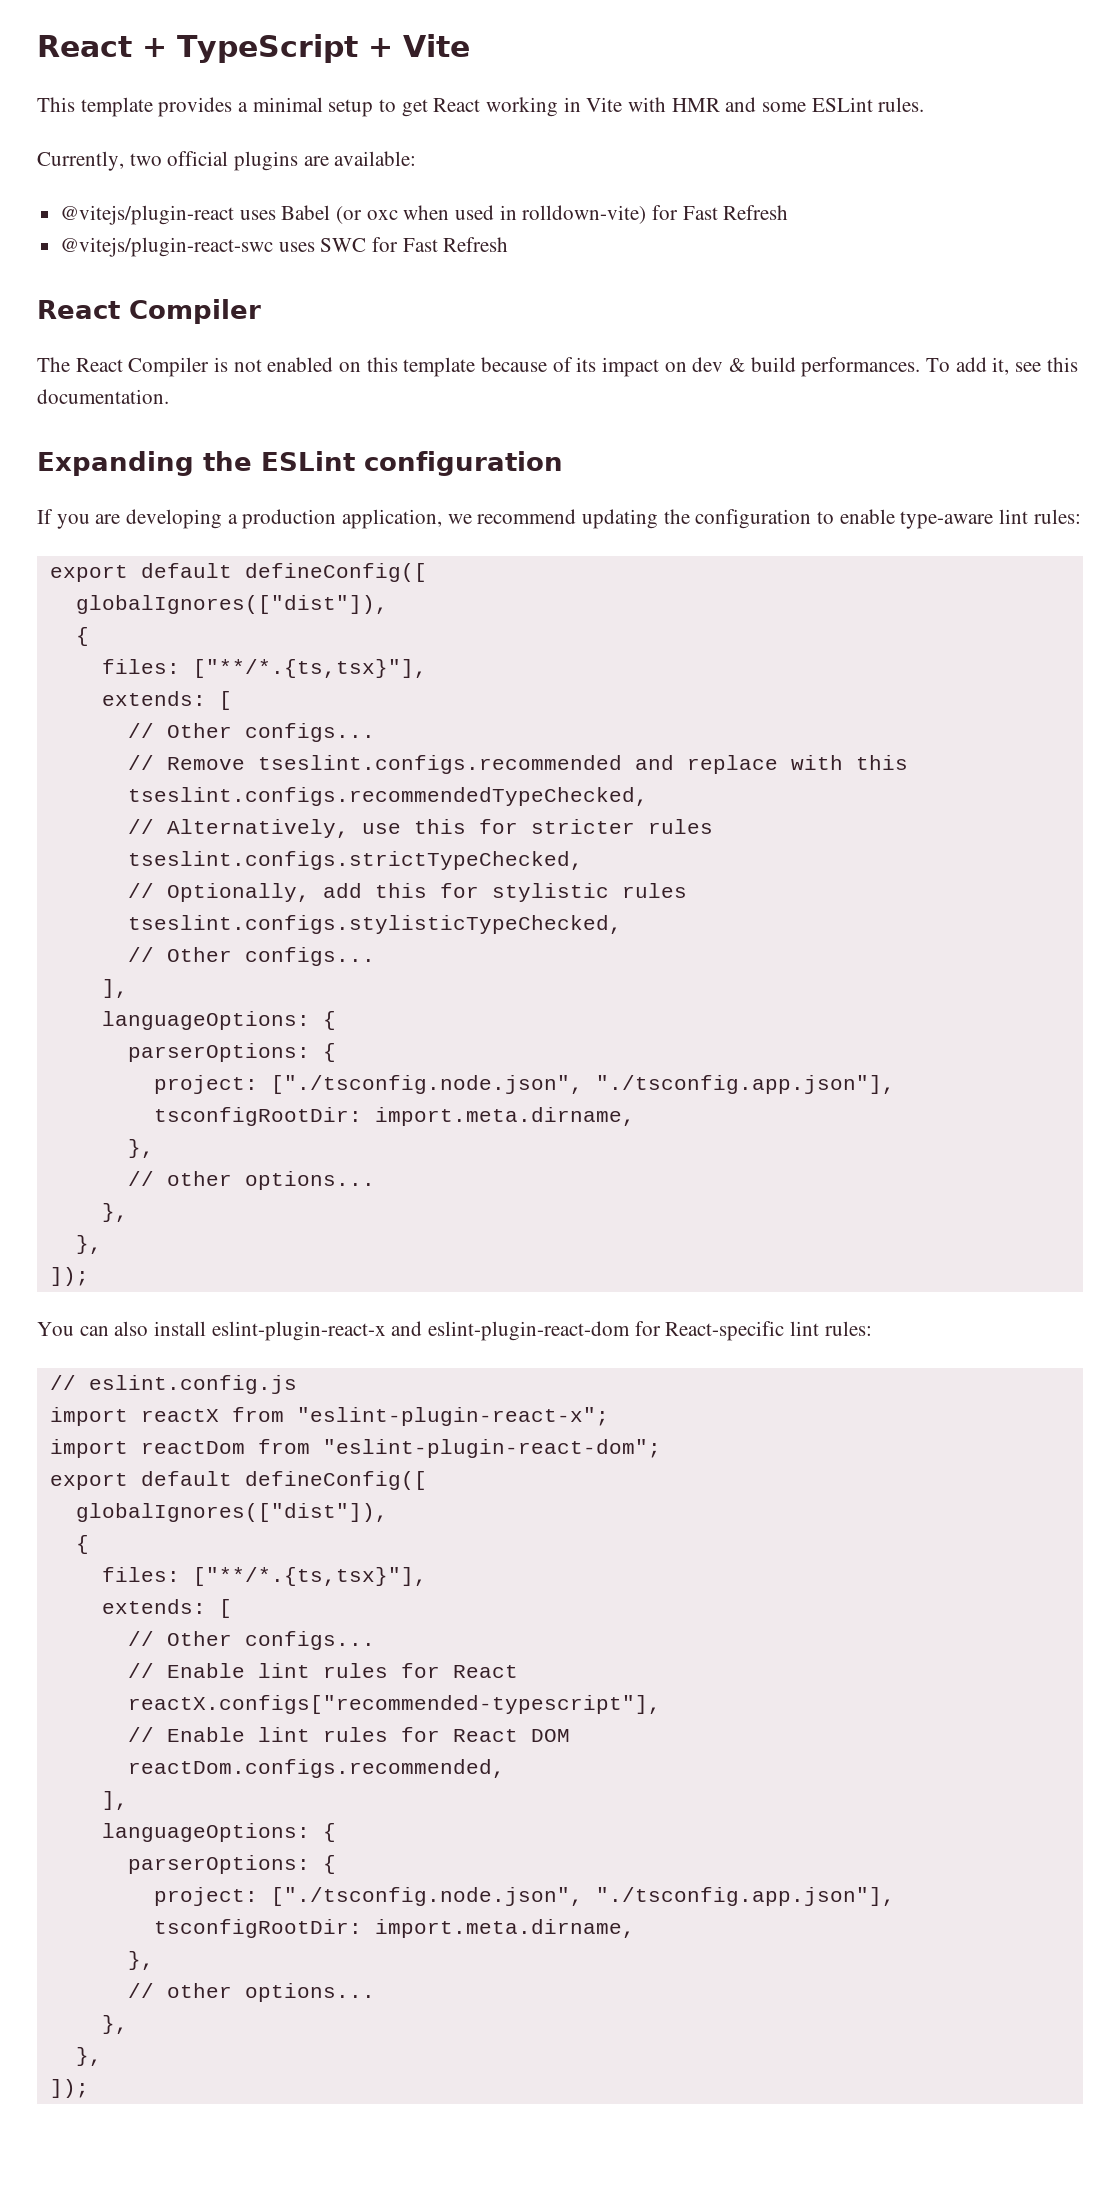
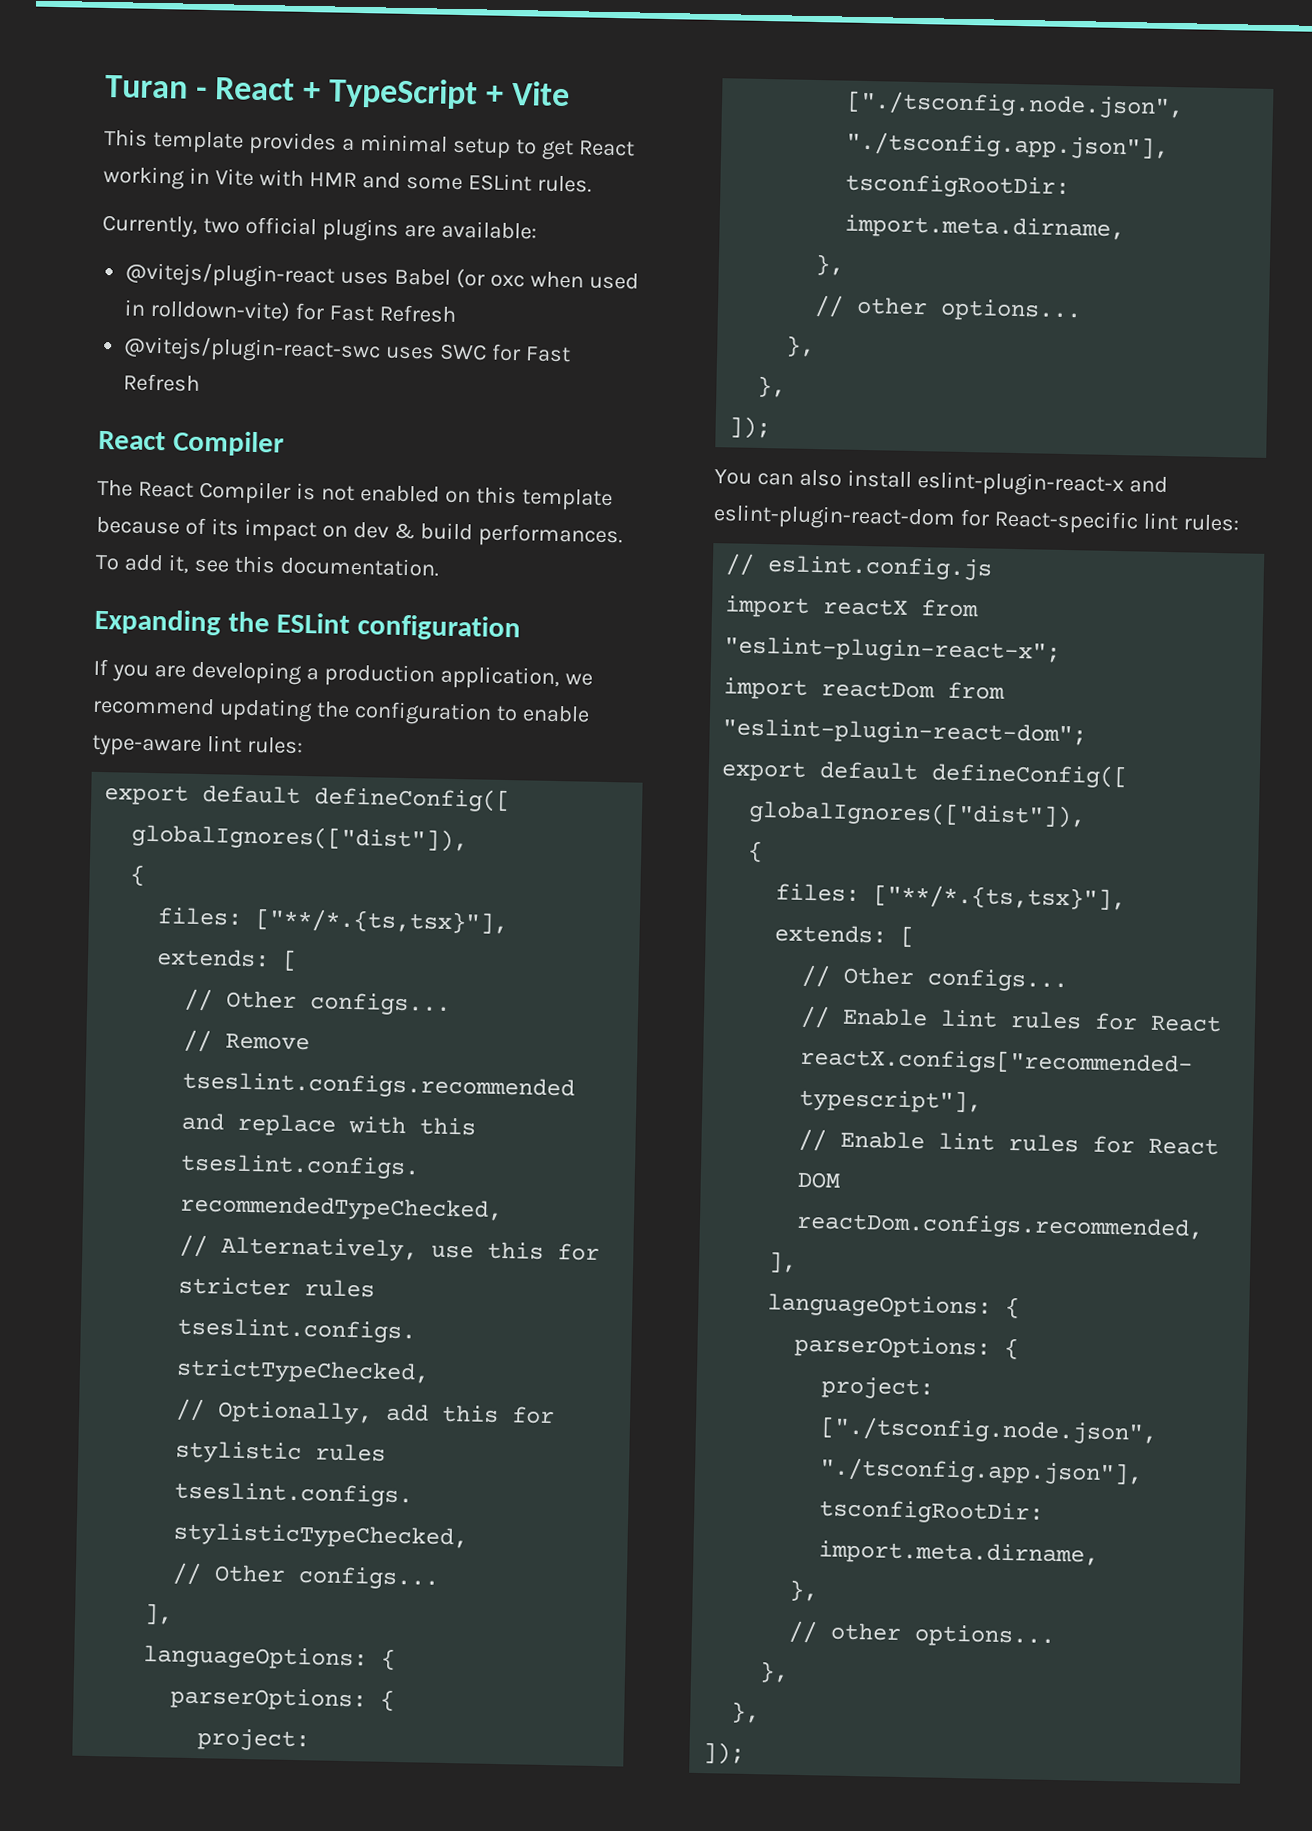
- React + TypeScript + Vite
+ Turan - React + TypeScript + Vite

